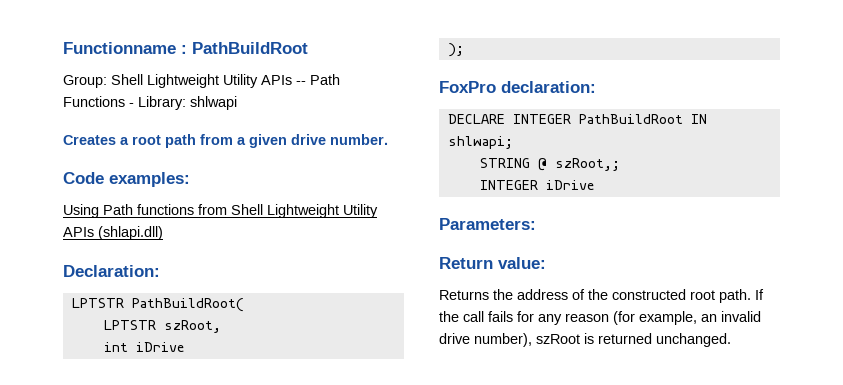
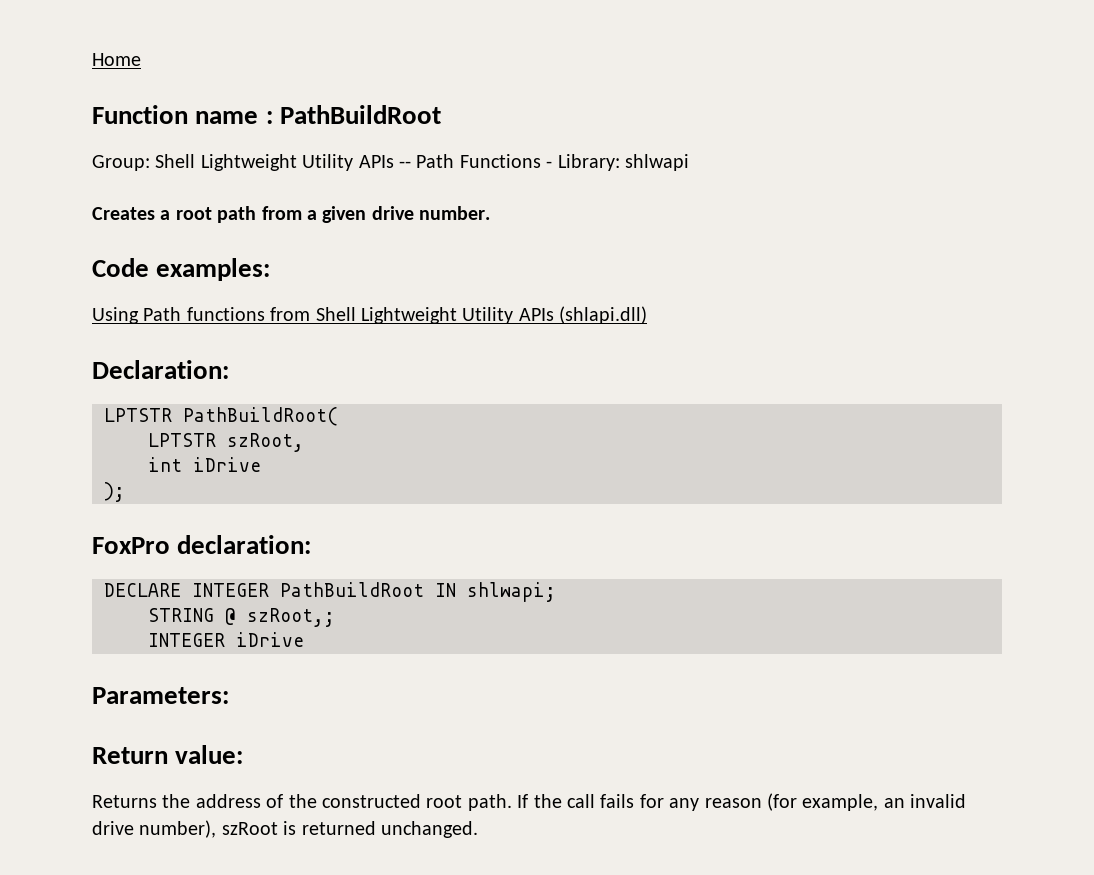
- Functionname : PathBuildRoot
+ Home
+ Function name : PathBuildRoot

